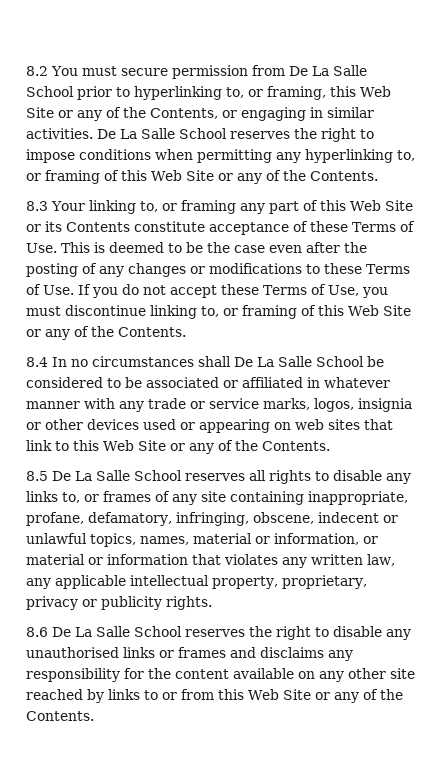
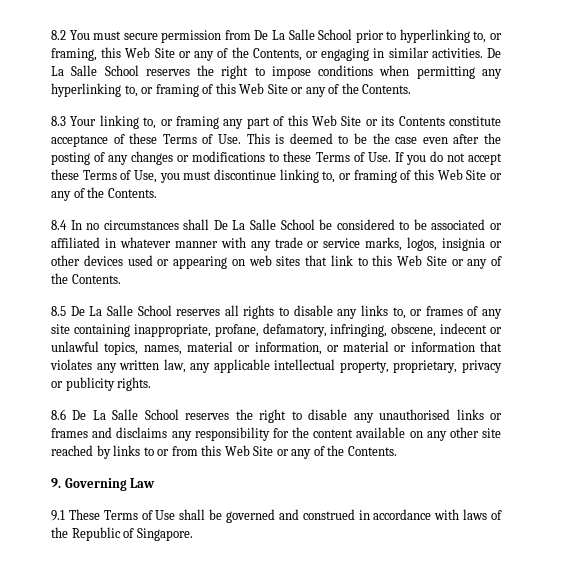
+ 9. Governing Law
+ 9.1 These Terms of Use shall be governed and construed in accordance with laws of the Republic of Singapore.

